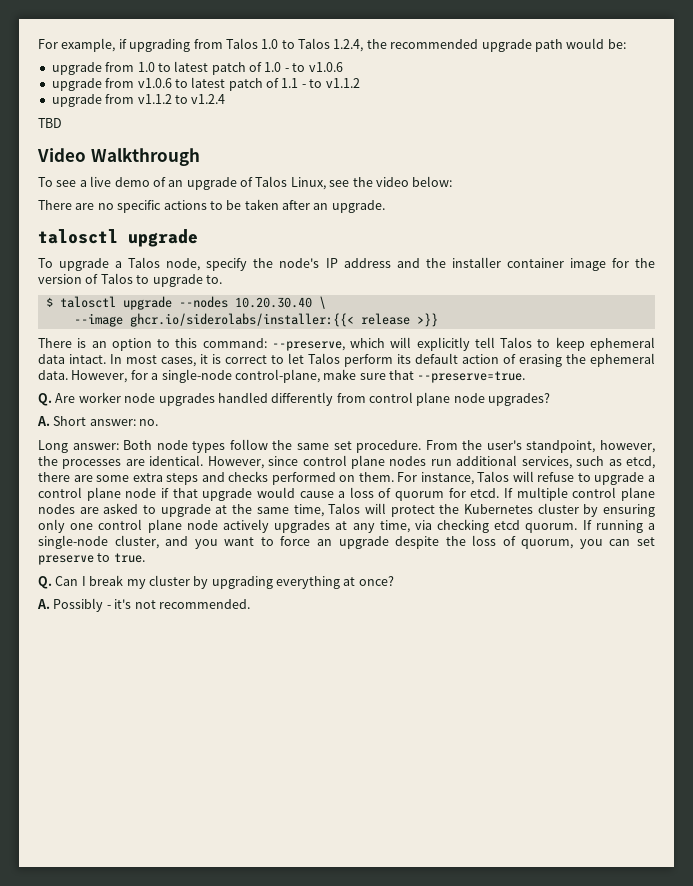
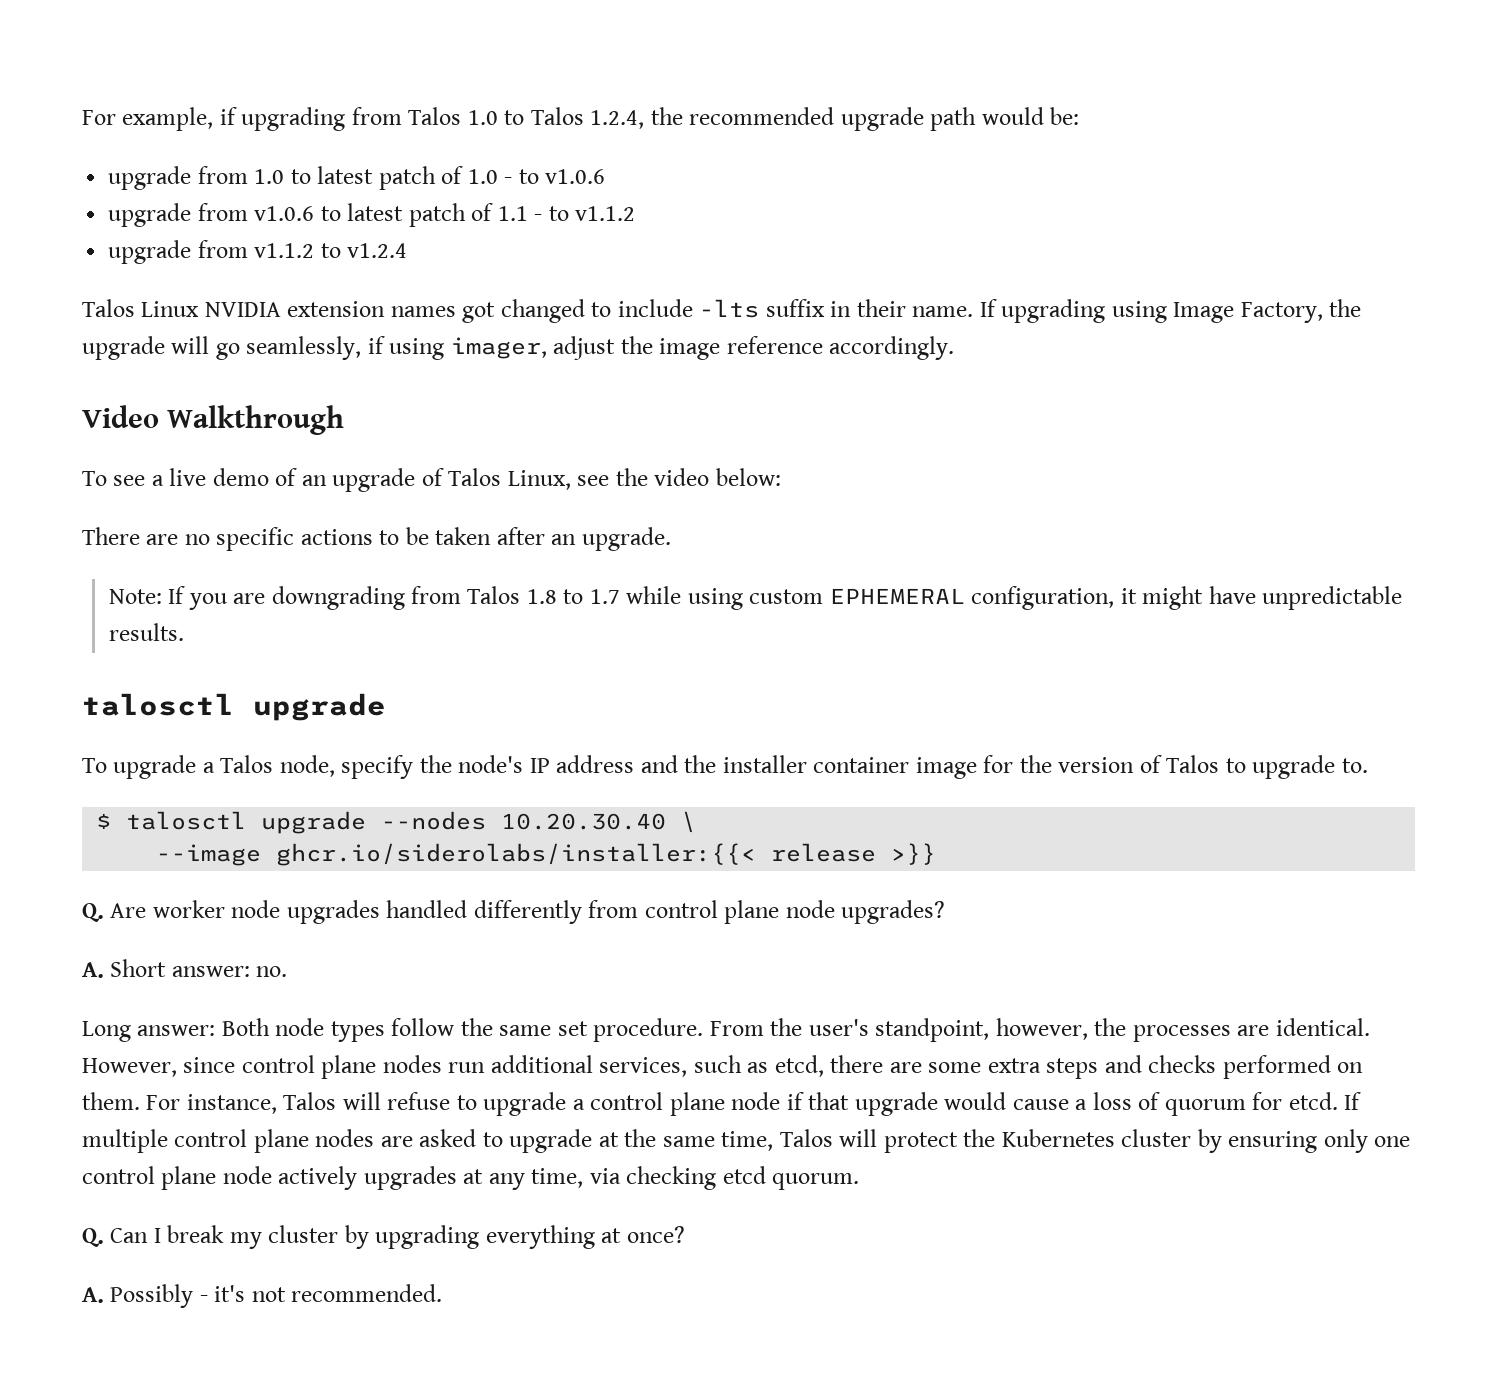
- TBD
+ Talos Linux NVIDIA extension names got changed to include -lts suffix in their name. If upgrading using Image Factory, the upgrade will go seamlessly, if using imager, adjust the image reference accordingly.
+ Note: If you are downgrading from Talos 1.8 to 1.7 while using custom EPHEMERAL configuration, it might have unpredictable results.
- There is an option to this command: --preserve, which will explicitly tell Talos to keep ephemeral data intact. In most cases, it is correct to let Talos perform its default action of erasing the ephemeral data. However, for a single-node control-plane, make sure that --preserve=true.
- If running a single-node cluster, and you want to force an upgrade despite the loss of quorum, you can set preserve to true.

